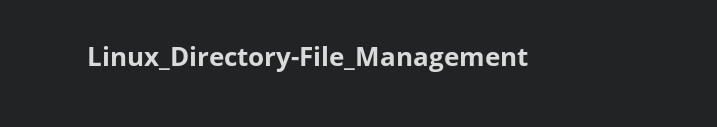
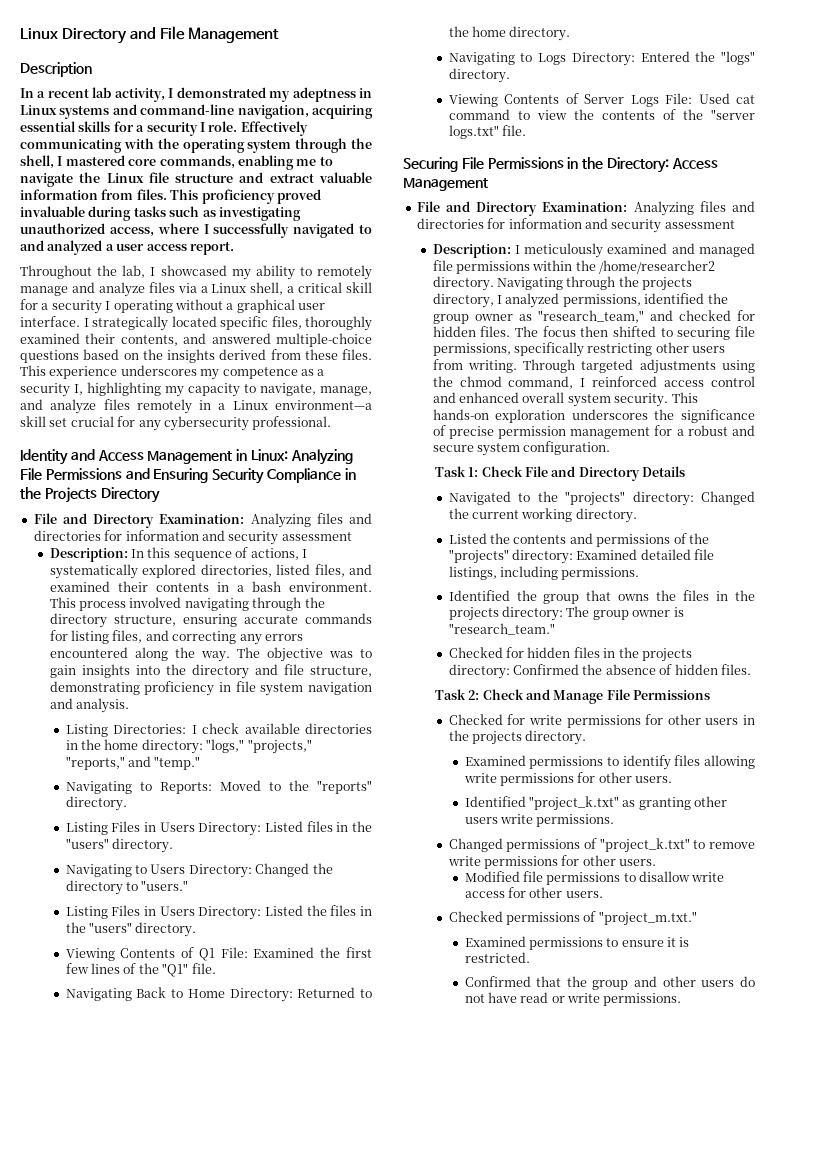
- Linux_Directory-File_Management
+ Linux Directory and File Management
+ Description
+ In a recent lab activity, I demonstrated my adeptness in Linux systems and command-line navigation, acquiring essential skills for a security I role. Effectively communicating with the operating system through the shell, I mastered core commands, enabling me to navigate the Linux file structure and extract valuable information from files. This proficiency proved invaluable during tasks such as investigating unauthorized access, where I successfully navigated to and analyzed a user access report.
+ Throughout the lab, I showcased my ability to remotely manage and analyze files via a Linux shell, a critical skill for a security I operating without a graphical user interface. I strategically located specific files, thoroughly examined their contents, and answered multiple-choice questions based on the insights derived from these files. This experience underscores my competence as a security I, highlighting my capacity to navigate, manage, and analyze files remotely in a Linux environment—a skill set crucial for any cybersecurity professional.
+ Identity and Access Management in Linux: Analyzing File Permissions and Ensuring Security Compliance in the Projects Directory
+ File and Directory Examination: Analyzing files and directories for information and security assessment
+ Description: In this sequence of actions, I systematically explored directories, listed files, and examined their contents in a bash environment. This process involved navigating through the directory structure, ensuring accurate commands for listing files, and correcting any errors encountered along the way. The objective was to gain insights into the directory and file structure, demonstrating proficiency in file system navigation and analysis.
+ Listing Directories: I check available directories in the home directory: "logs," "projects," "reports," and "temp."
+ Navigating to Reports: Moved to the "reports" directory.
+ Listing Files in Users Directory: Listed files in the "users" directory.
+ Navigating to Users Directory: Changed the directory to "users."
+ Listing Files in Users Directory: Listed the files in the "users" directory.
+ Viewing Contents of Q1 File: Examined the first few lines of the "Q1" file.
+ Navigating Back to Home Directory: Returned to the home directory.
+ Navigating to Logs Directory: Entered the "logs" directory.
+ Viewing Contents of Server Logs File: Used cat command to view the contents of the "server logs.txt" file.
+ Securing File Permissions in the Directory: Access Management
+ File and Directory Examination: Analyzing files and directories for information and security assessment
+ Description: I meticulously examined and managed file permissions within the /home/researcher2 directory. Navigating through the projects directory, I analyzed permissions, identified the group owner as "research_team," and checked for hidden files. The focus then shifted to securing file permissions, specifically restricting other users from writing. Through targeted adjustments using the chmod command, I reinforced access control and enhanced overall system security. This hands-on exploration underscores the significance of precise permission management for a robust and secure system configuration.
+ Task 1: Check File and Directory Details
+ Navigated to the "projects" directory: Changed the current working directory.
+ Listed the contents and permissions of the "projects" directory: Examined detailed file listings, including permissions.
+ Identified the group that owns the files in the projects directory: The group owner is "research_team."
+ Checked for hidden files in the projects directory: Confirmed the absence of hidden files.
+ Task 2: Check and Manage File Permissions
+ Checked for write permissions for other users in the projects directory.
+ Examined permissions to identify files allowing write permissions for other users.
+ Identified "project_k.txt" as granting other users write permissions.
+ Changed permissions of "project_k.txt" to remove write permissions for other users.
+ Modified file permissions to disallow write access for other users.
+ Checked permissions of "project_m.txt."
+ Examined permissions to ensure it is restricted.
+ Confirmed that the group and other users do not have read or write permissions.

